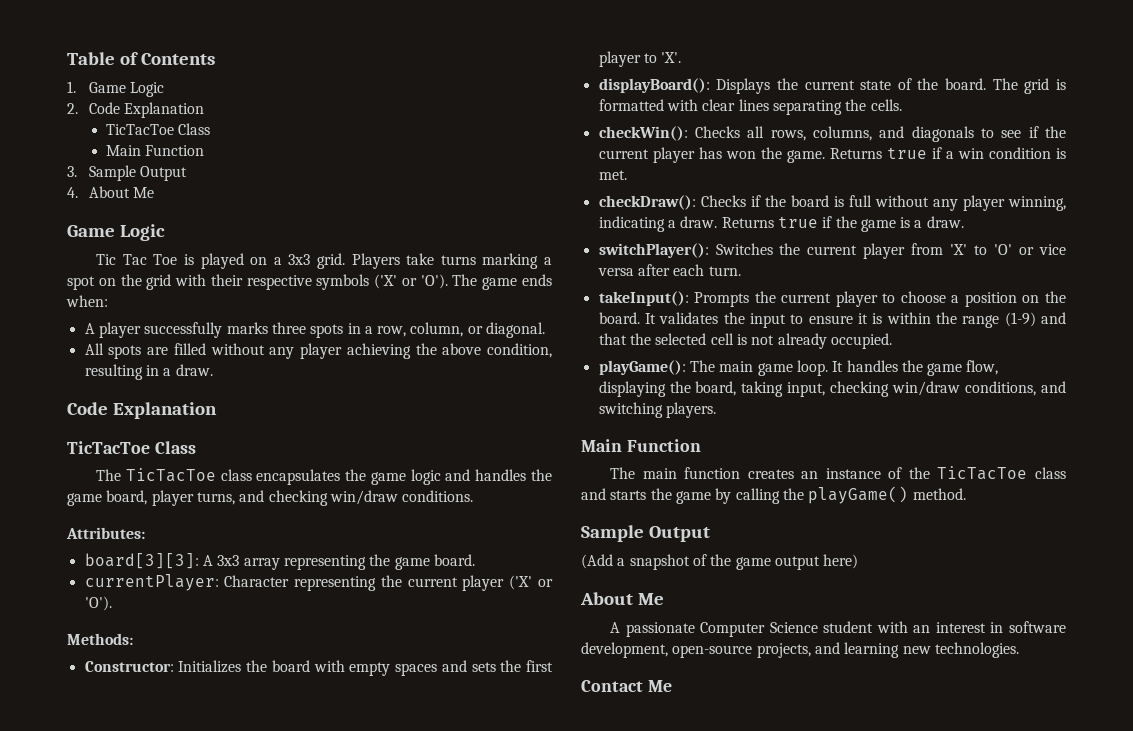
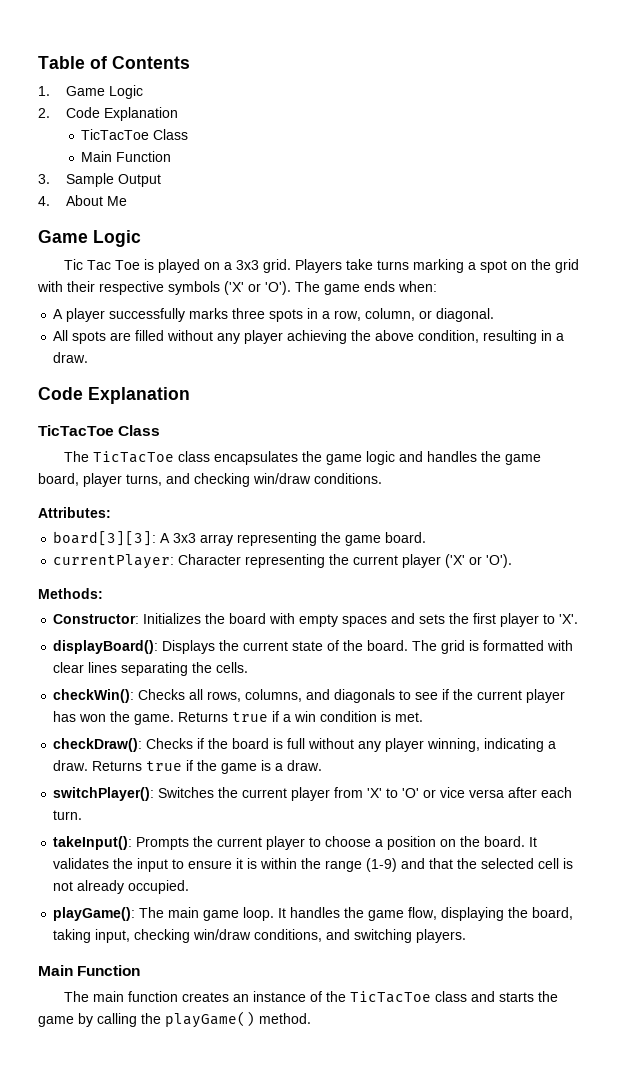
  The main function creates an instance of the TicTacToe class and starts the game by calling the playGame() method.
- Sample Output
- (Add a snapshot of the game output here)
- About Me
- A passionate Computer Science student with an interest in software development, open-source projects, and learning new technologies.
- Contact Me

